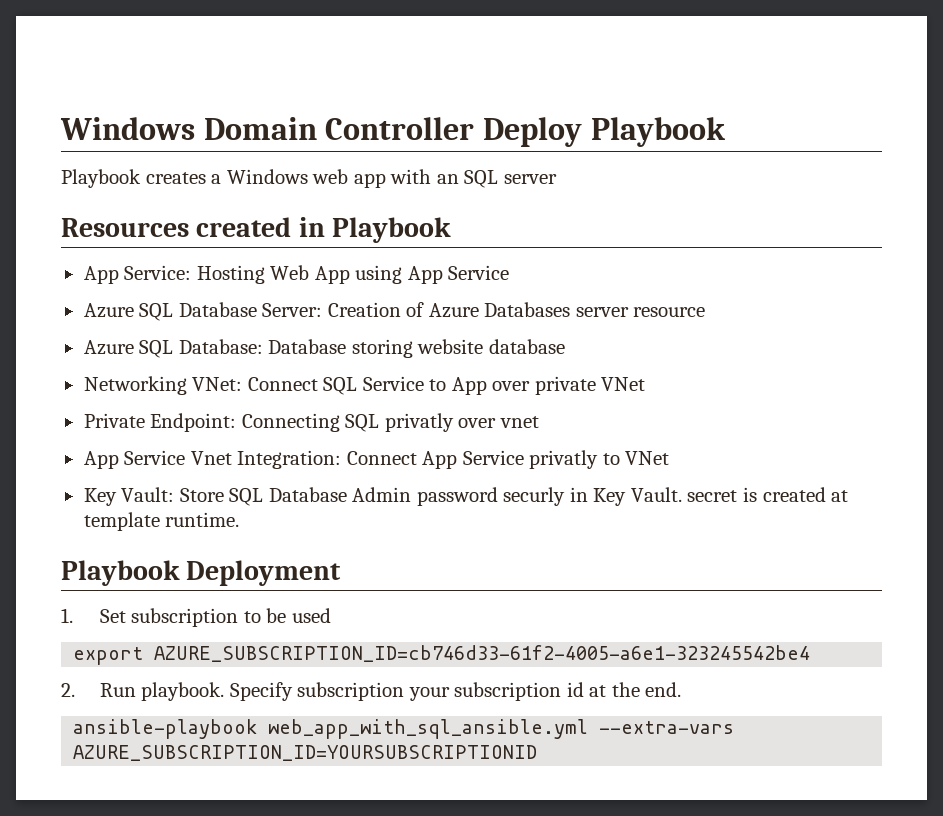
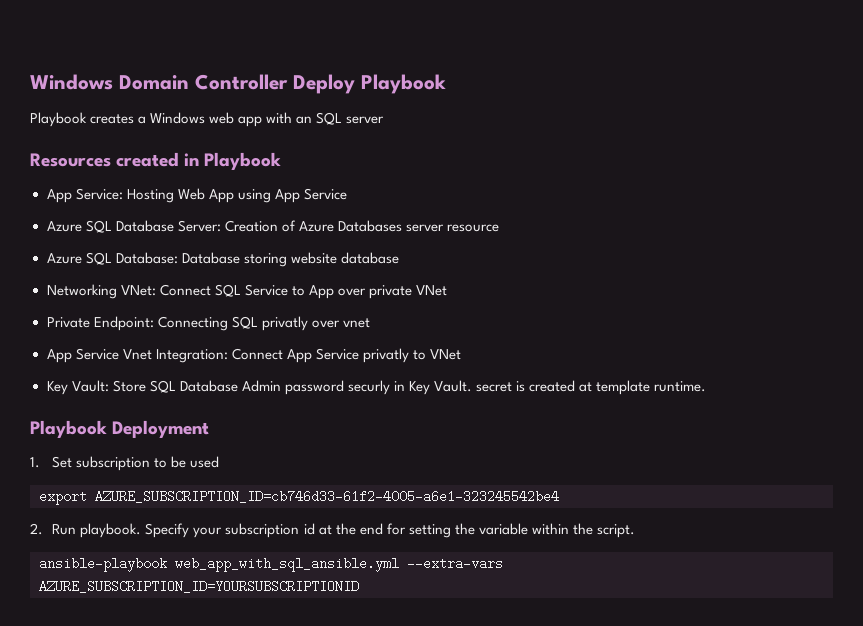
- Specify subscription your subscription id at the end.
+ Specify your subscription id at the end for setting the variable within the script.

